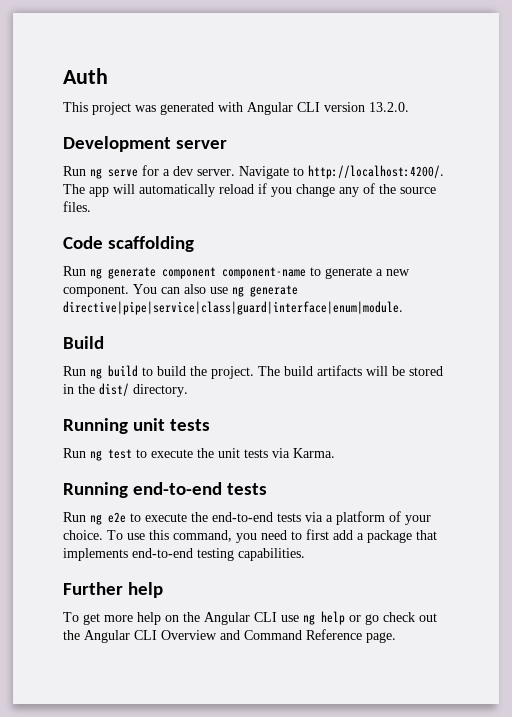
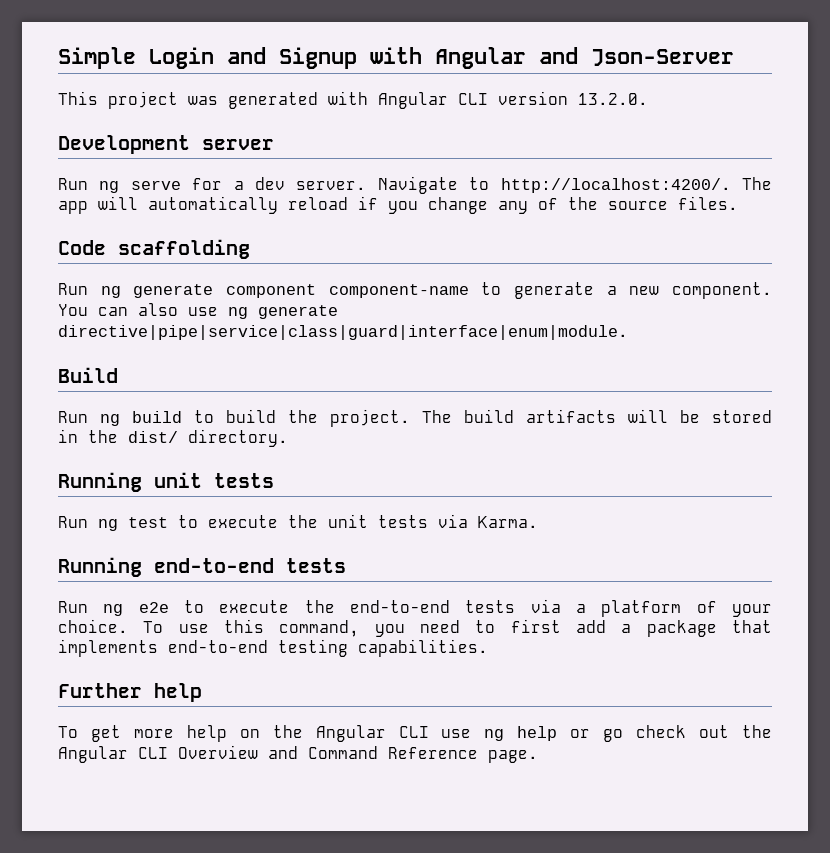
- Auth
+ Simple Login and Signup with Angular and Json-Server

